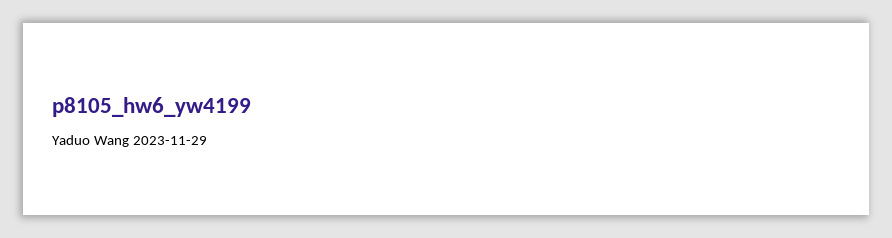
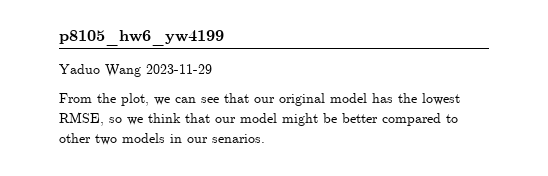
+ From the plot, we can see that our original model has the lowest RMSE, so we think that our model might be better compared to other two models in our senarios.

